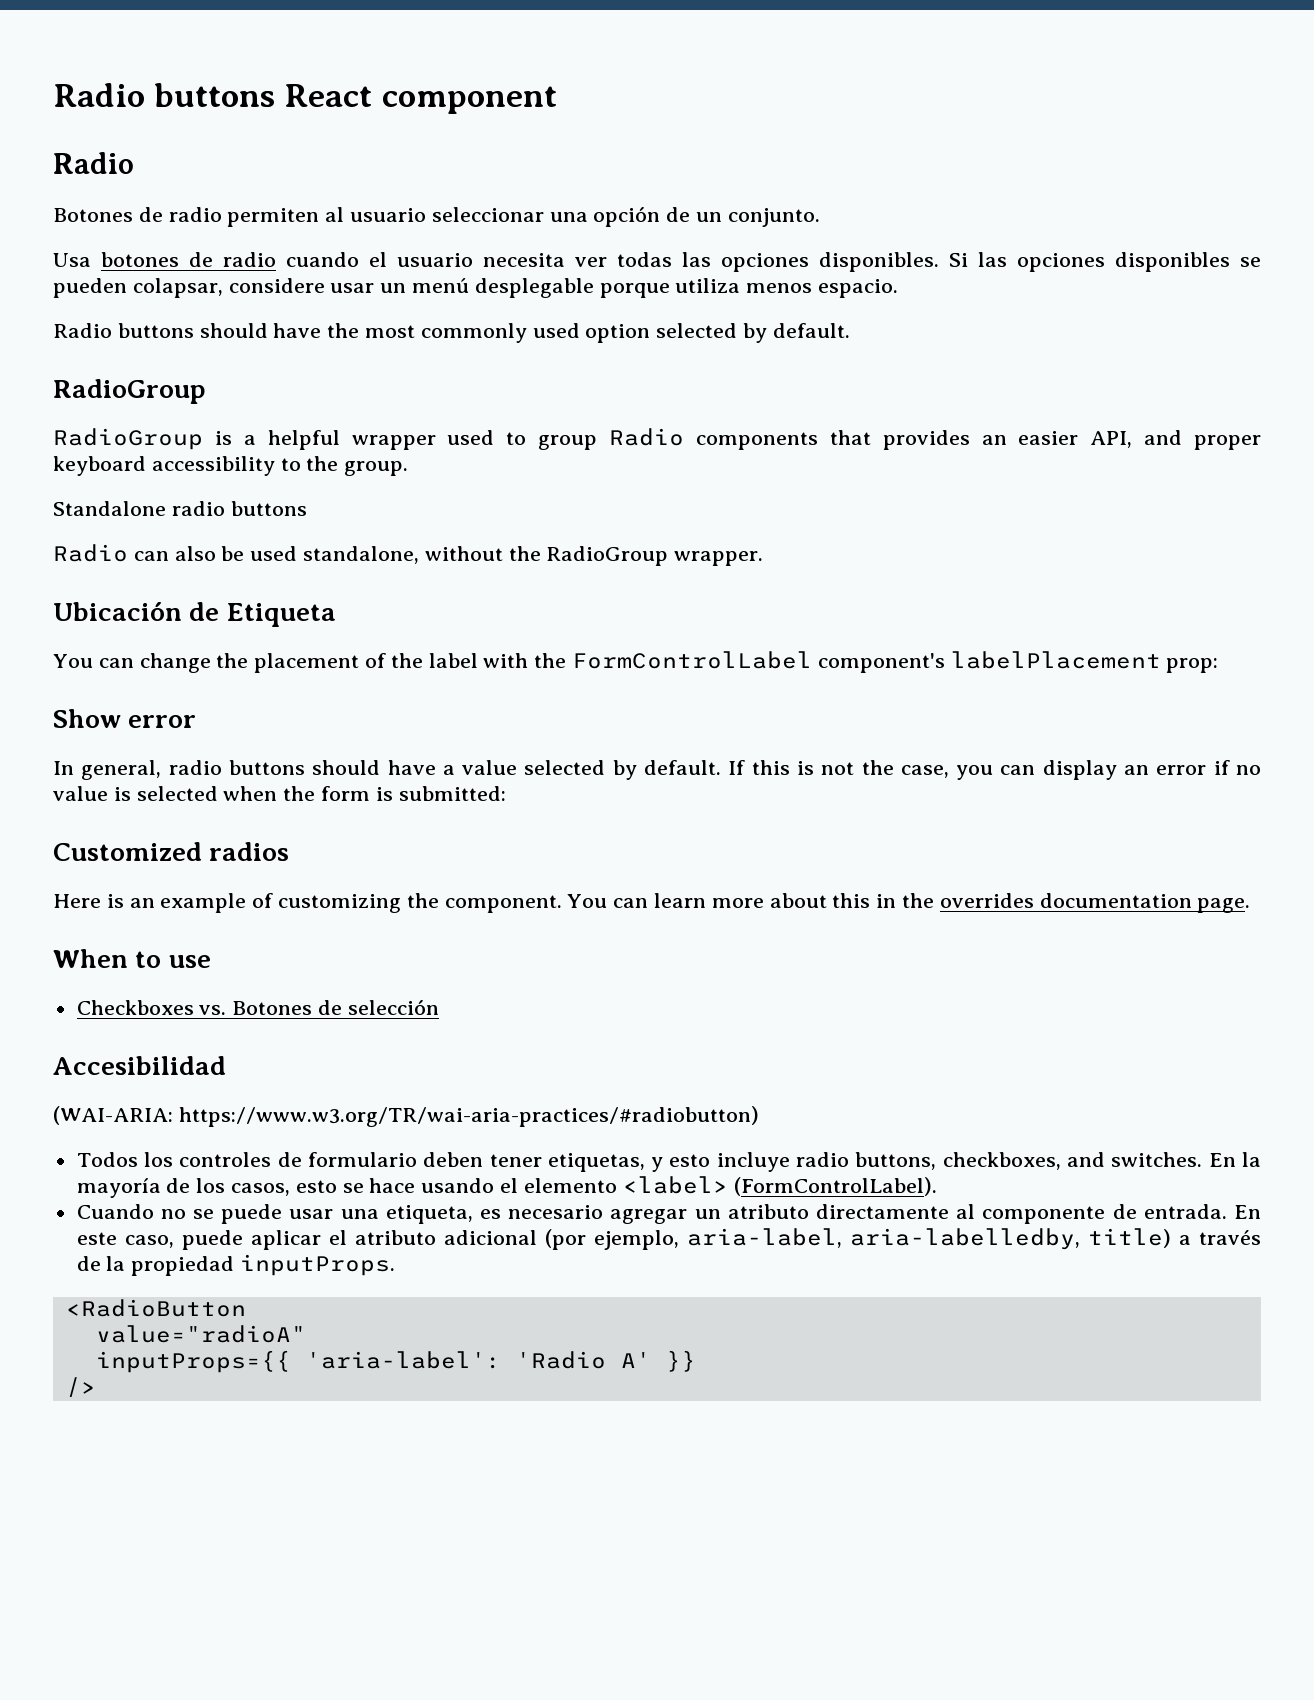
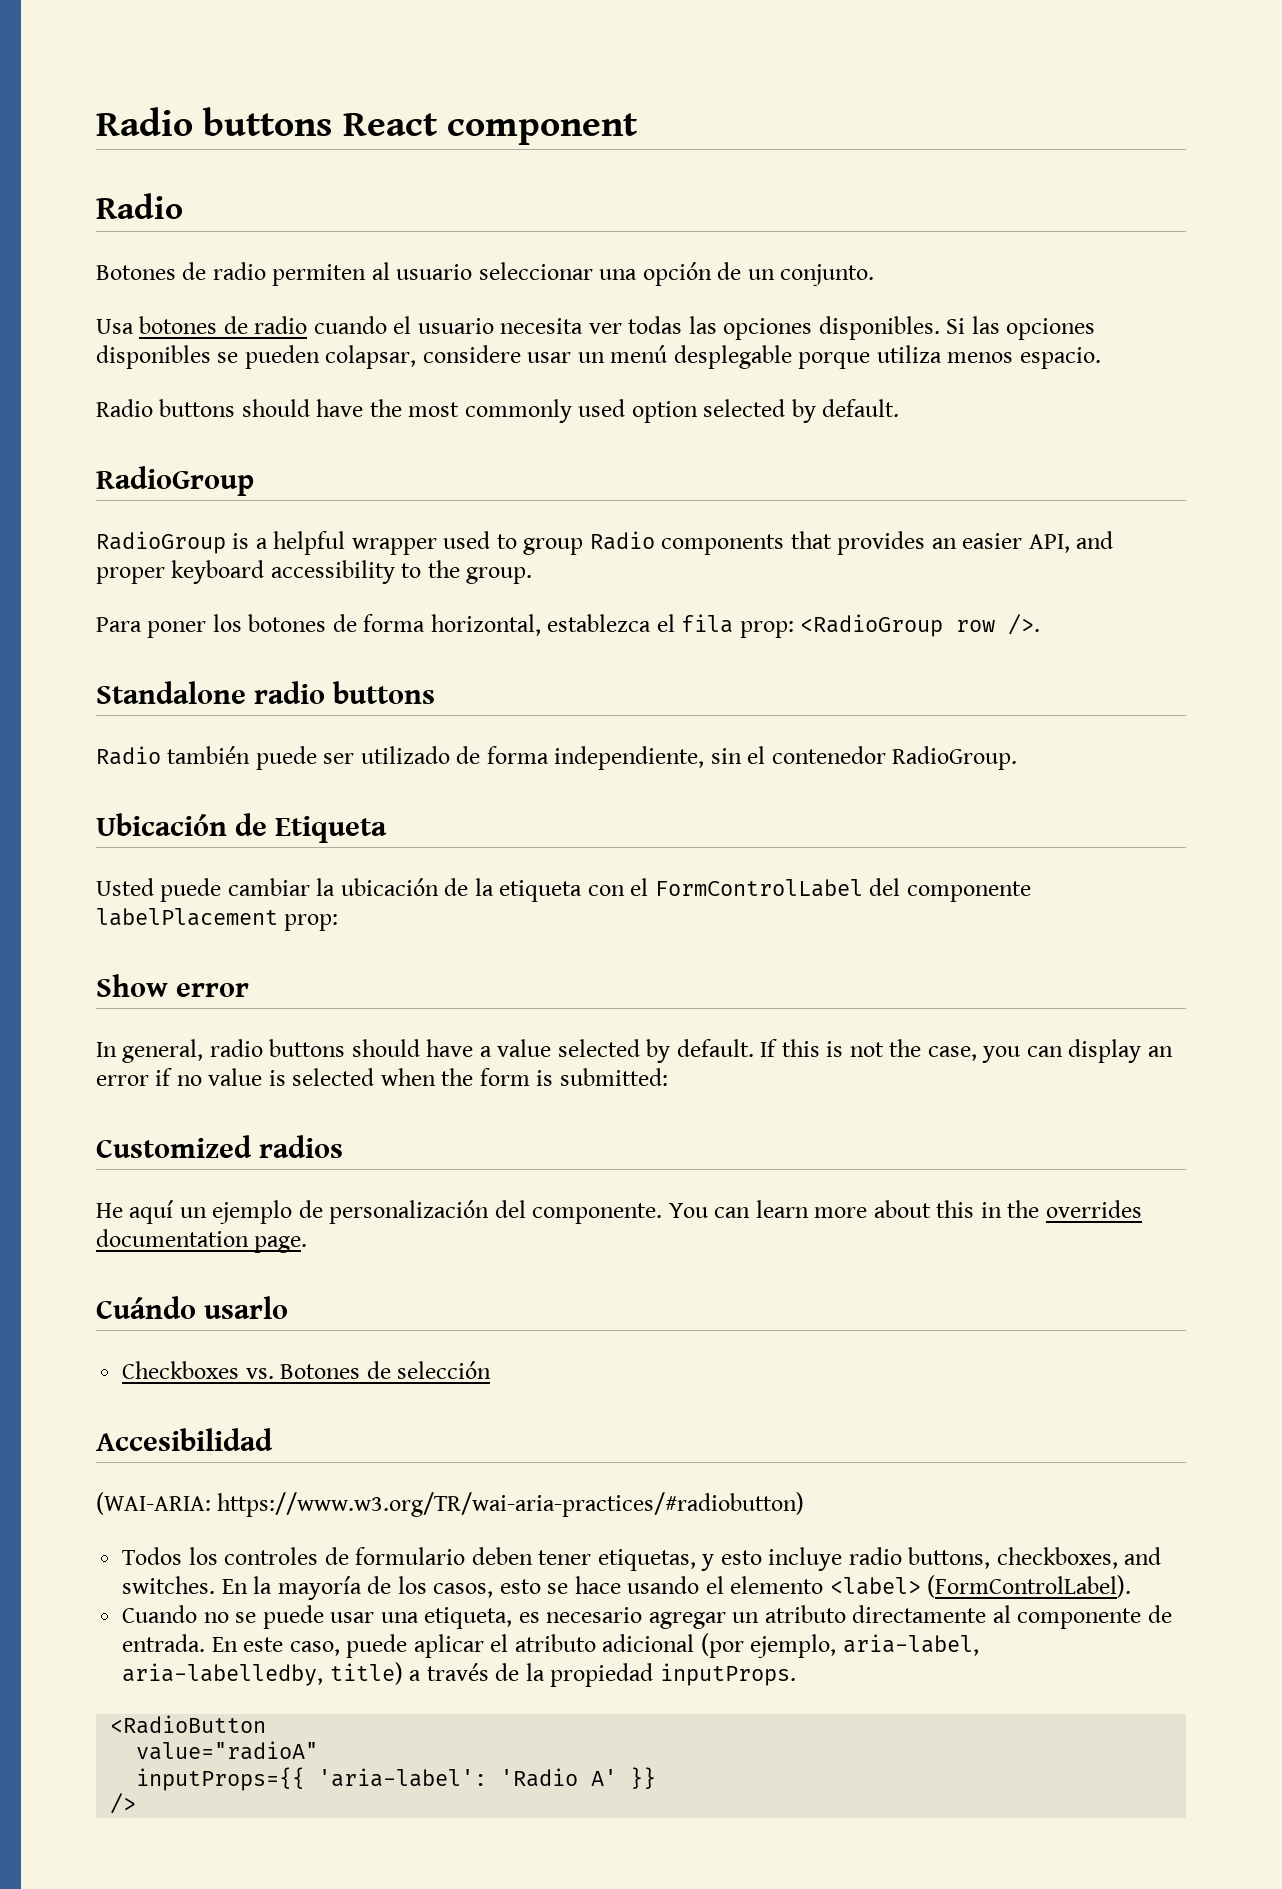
+ Para poner los botones de forma horizontal, establezca el fila prop: <RadioGroup row />.
  Standalone radio buttons
- Radio can also be used standalone, without the RadioGroup wrapper.
+ Radio también puede ser utilizado de forma independiente, sin el contenedor RadioGroup.
  Ubicación de Etiqueta
- You can change the placement of the label with the FormControlLabel component's labelPlacement prop:
+ Usted puede cambiar la ubicación de la etiqueta con el FormControlLabel del componente labelPlacement prop:
- Here is an example of customizing the component.
+ He aquí un ejemplo de personalización del componente.
- When to use
+ Cuándo usarlo

